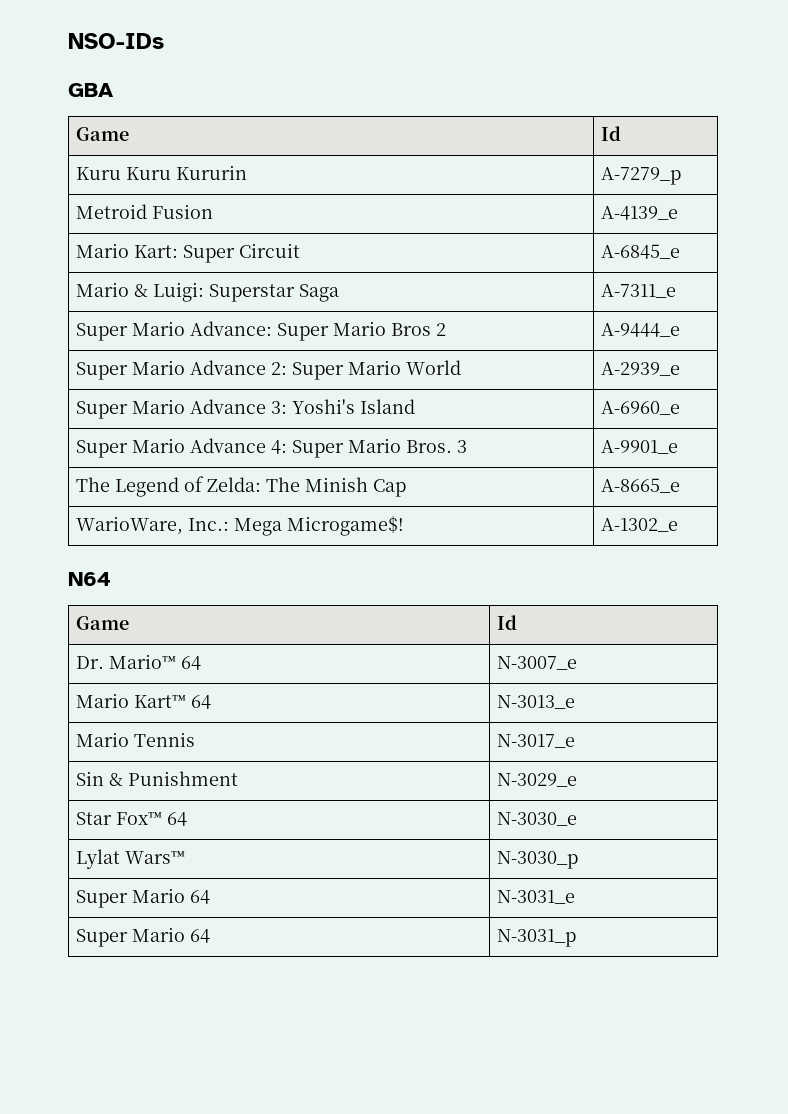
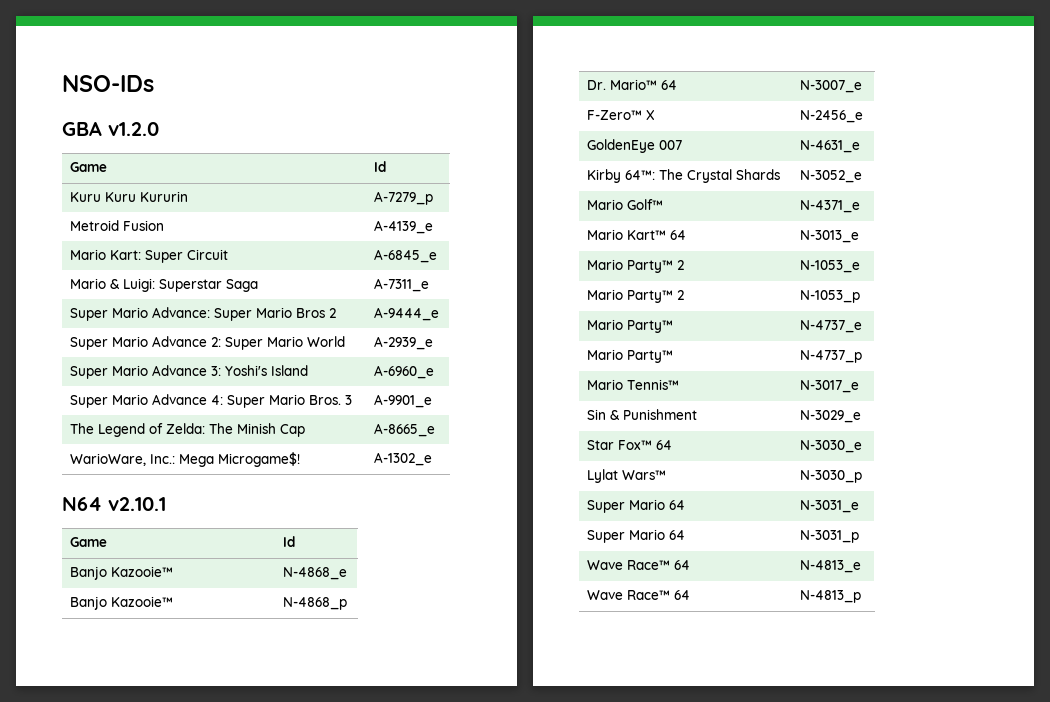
- GBA
+ GBA v1.2.0
- N64
+ N64 v2.10.1
  Game | Id
+ Banjo Kazooie™ | N-4868_e
+ Banjo Kazooie™ | N-4868_p
  Dr. Mario™ 64 | N-3007_e
+ F-Zero™ X | N-2456_e
+ GoldenEye 007 | N-4631_e
+ Kirby 64™: The Crystal Shards | N-3052_e
+ Mario Golf™ | N-4371_e
- Mario Tennis | N-3017_e
+ Mario Party™ 2 | N-1053_e
+ Mario Party™ 2 | N-1053_p
+ Mario Party™ | N-4737_e
+ Mario Party™ | N-4737_p
+ Mario Tennis™ | N-3017_e
+ Wave Race™ 64 | N-4813_e
+ Wave Race™ 64 | N-4813_p

